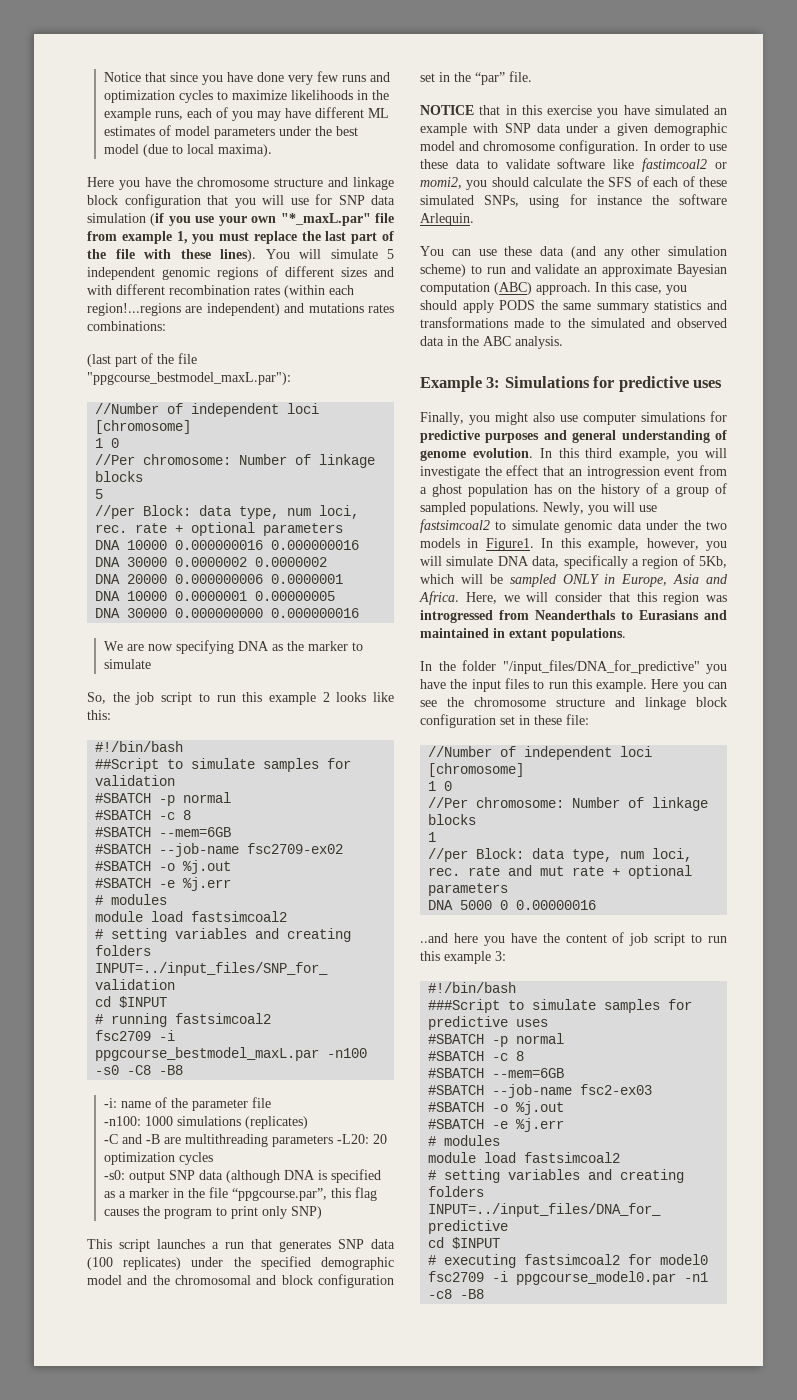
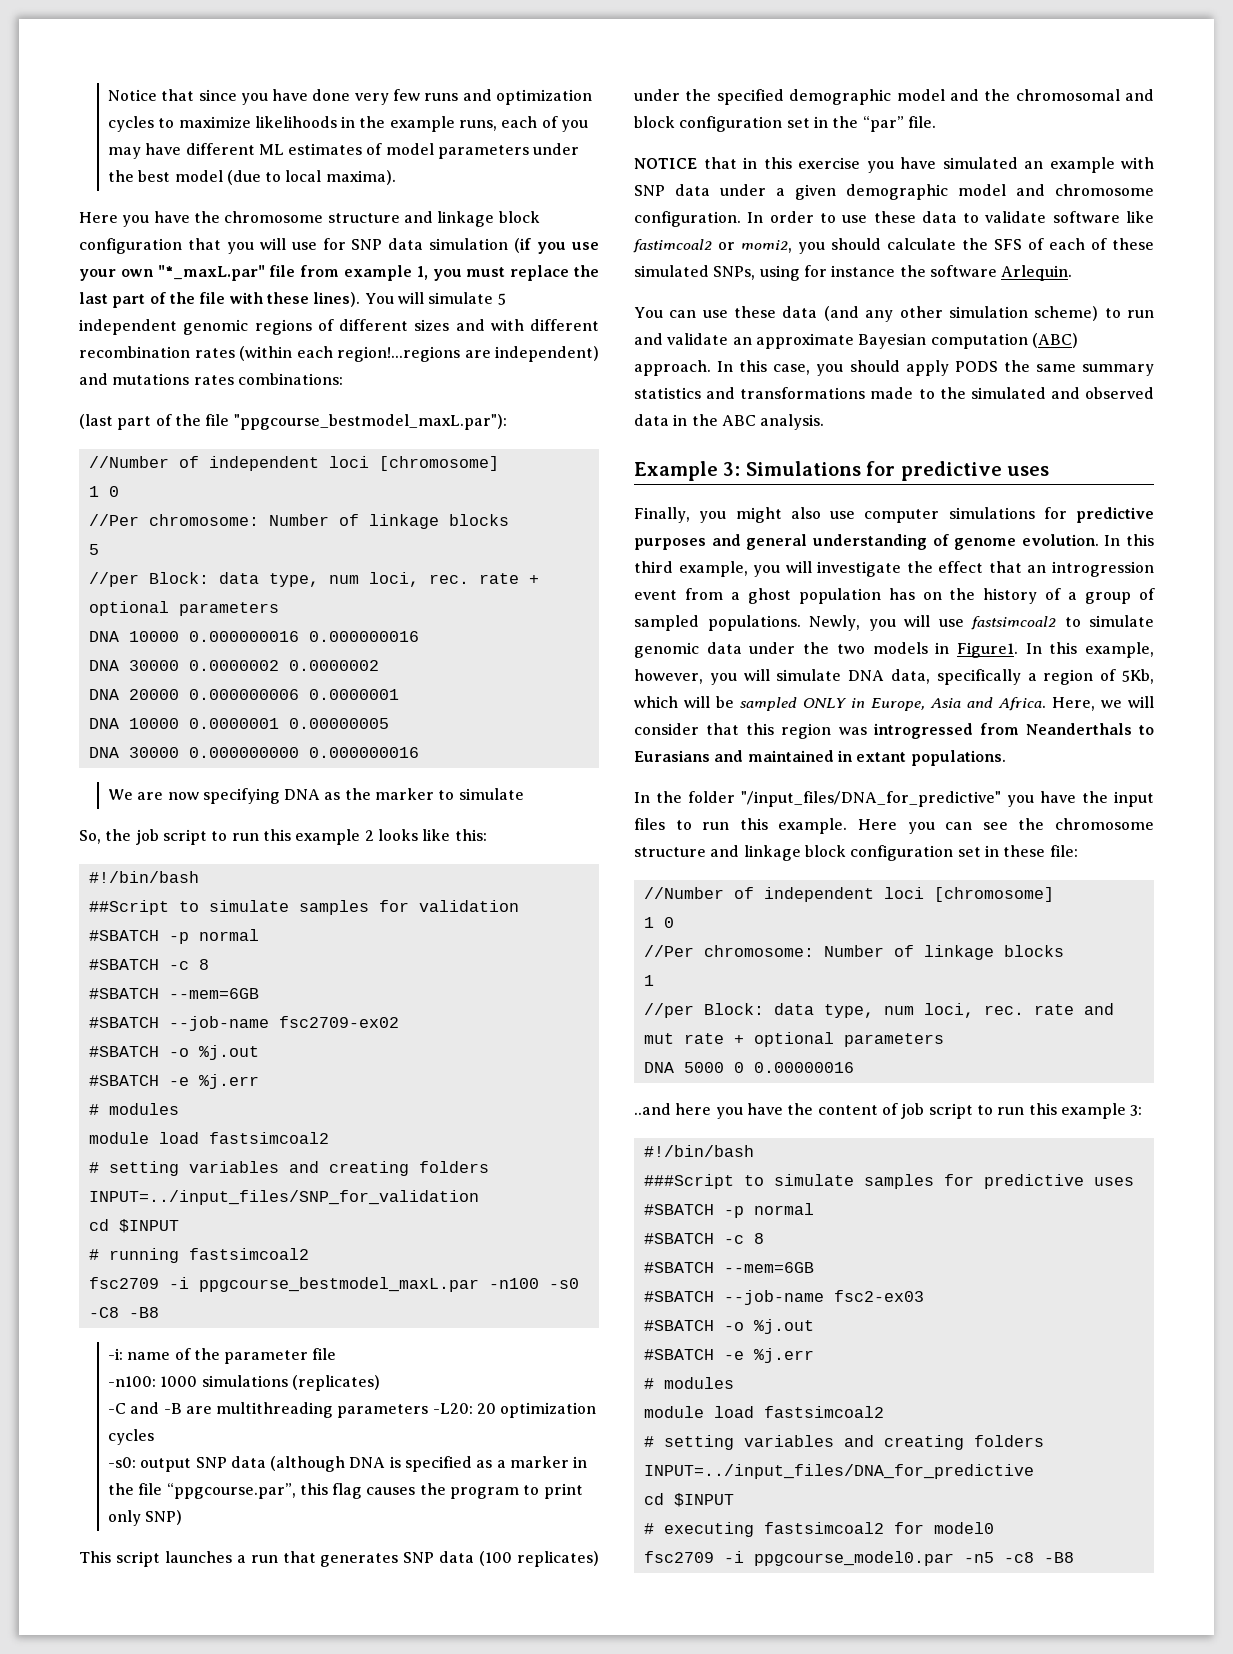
- fsc2709 -i ppgcourse_model0.par -n1 -c8 -B8
+ fsc2709 -i ppgcourse_model0.par -n5 -c8 -B8

